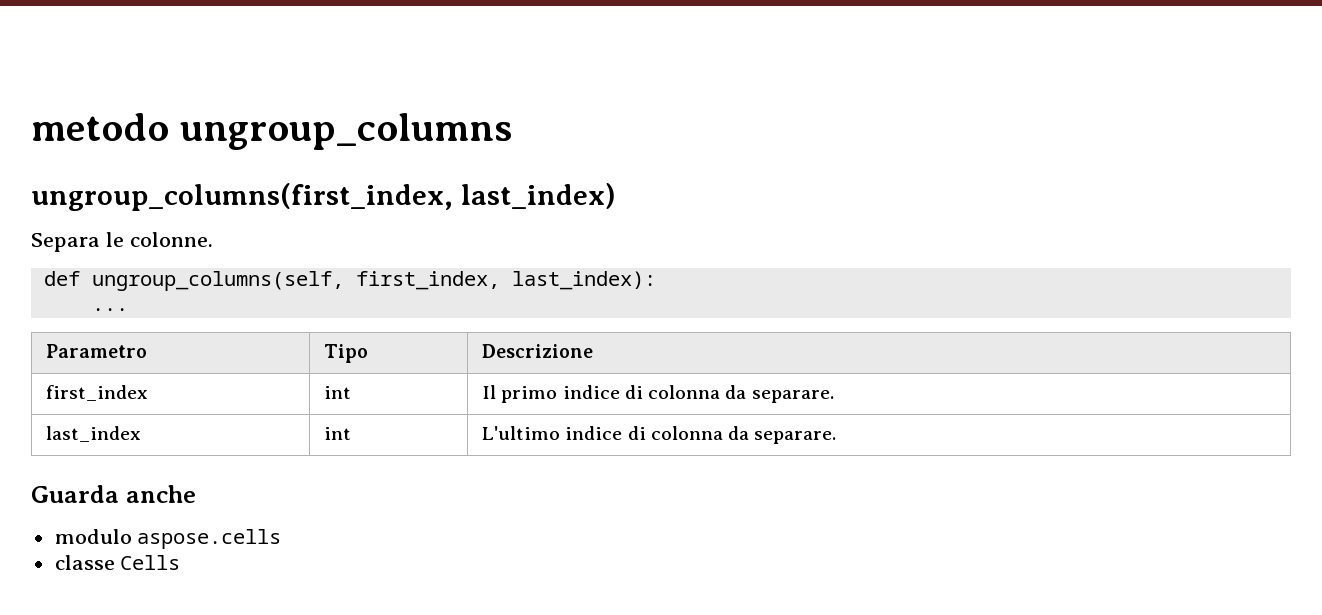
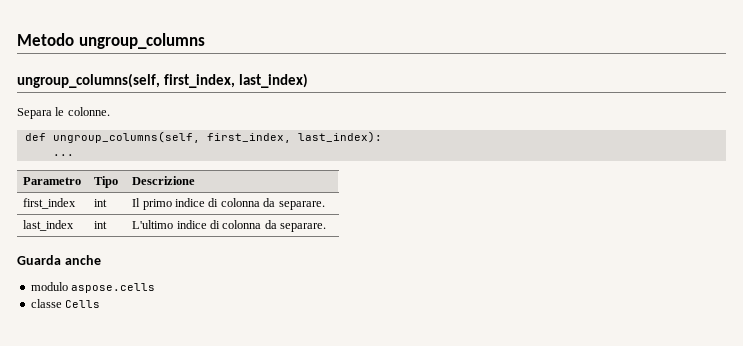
- metodo ungroup_columns
+ Metodo ungroup_columns
- ungroup_columns(first_index, last_index)
+ ungroup_columns(self, first_index, last_index)

